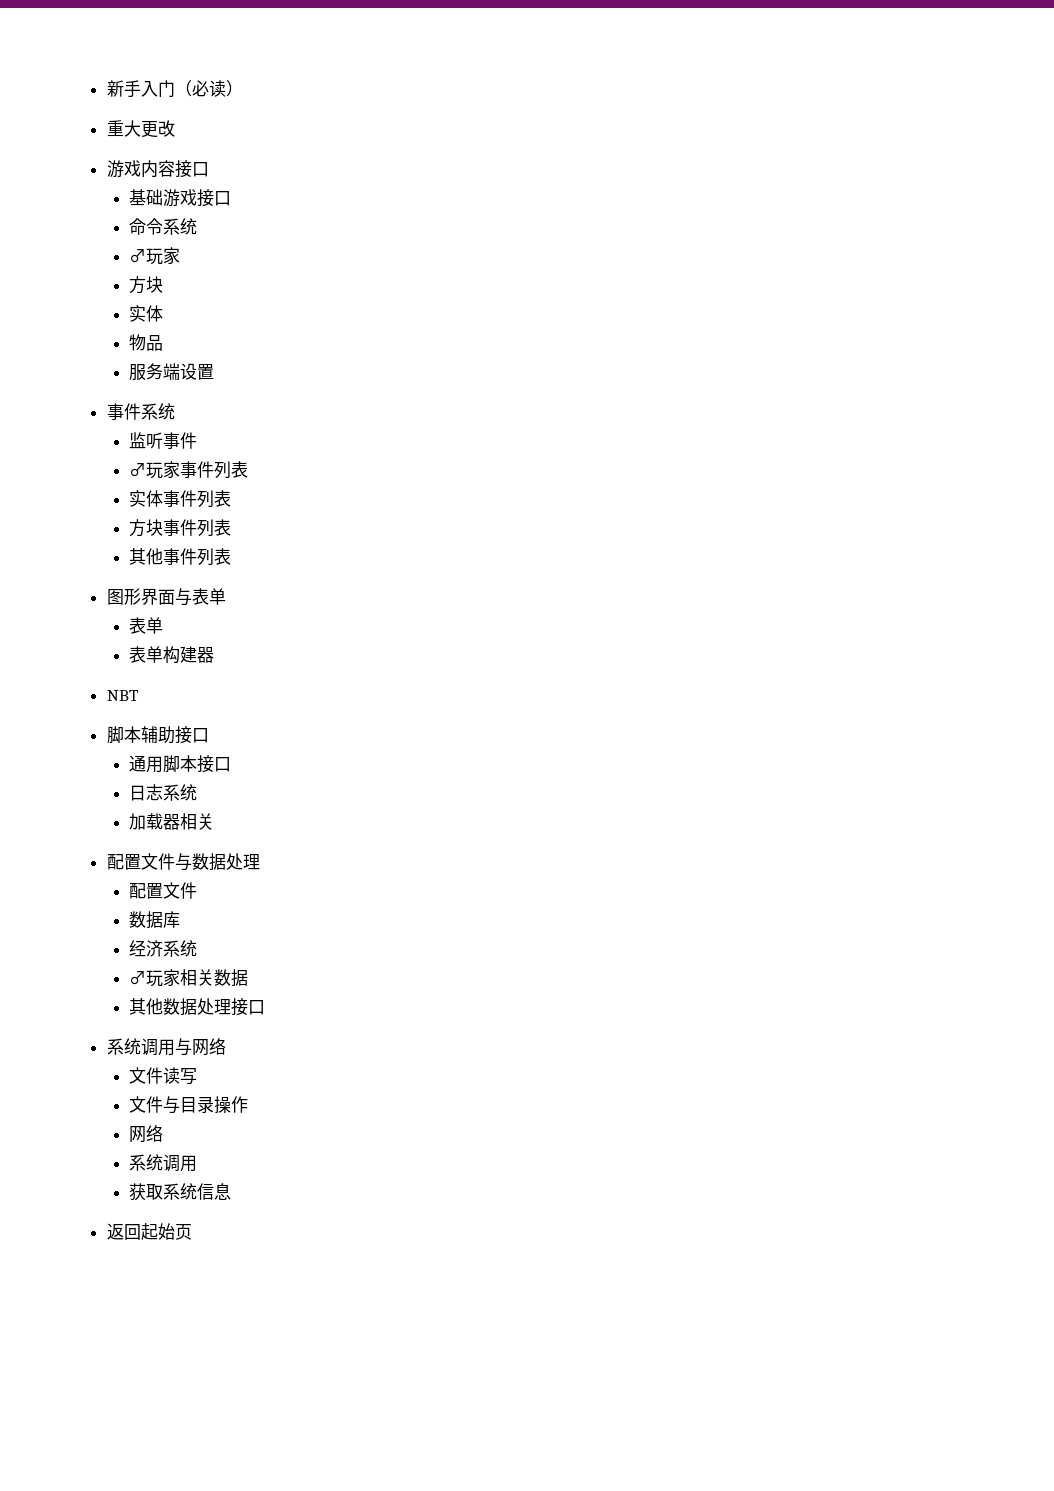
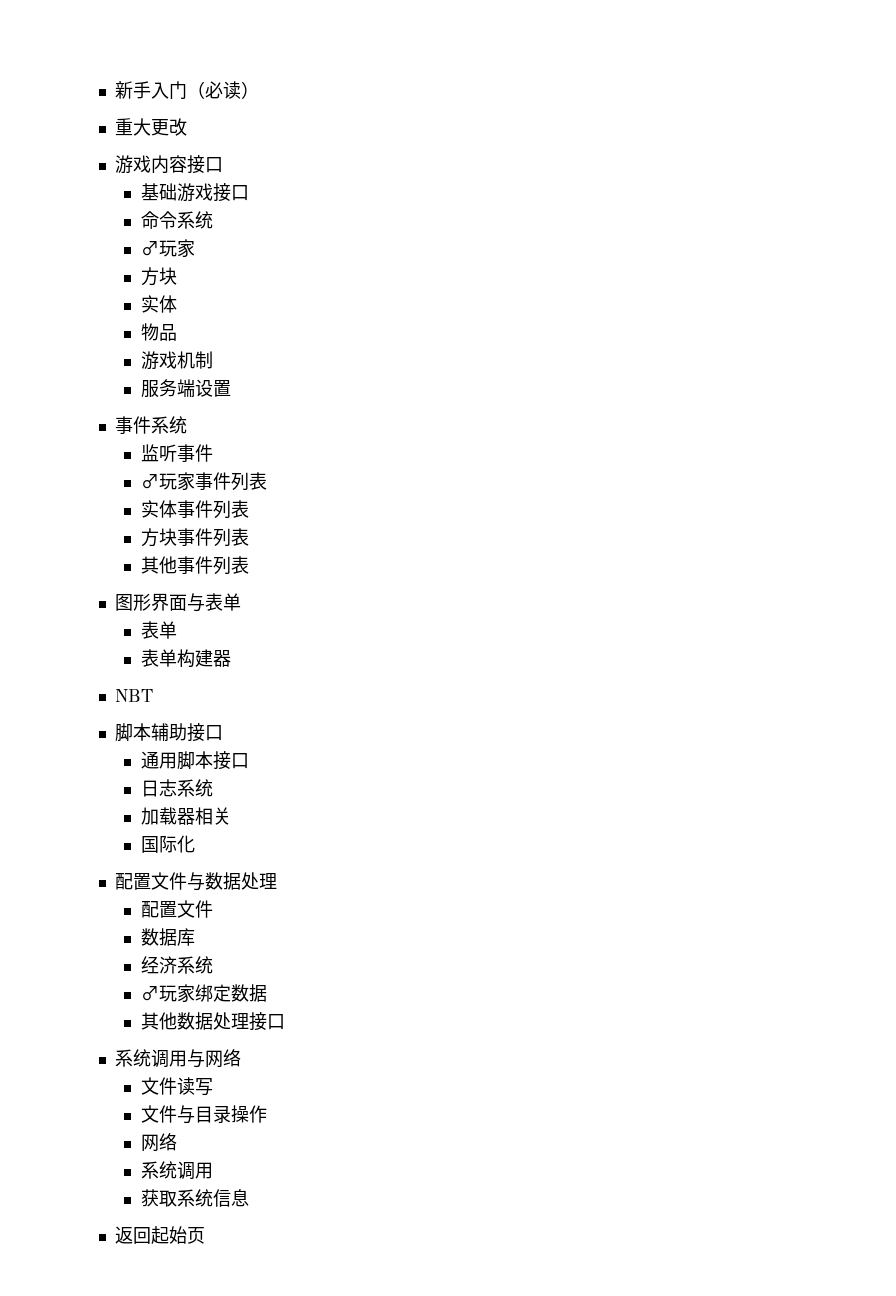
+ 游戏机制
+ 国际化
- ♂玩家相关数据
+ ♂玩家绑定数据

